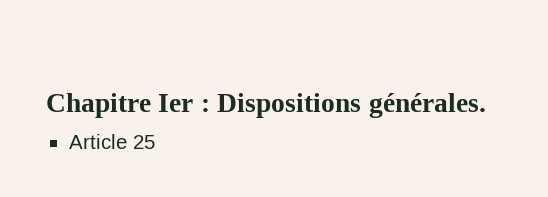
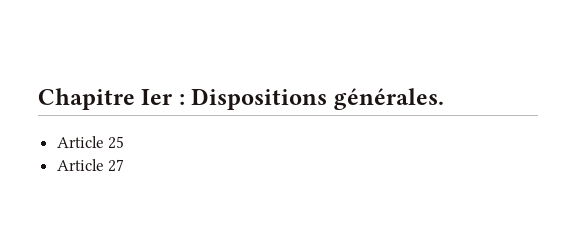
+ Article 27

